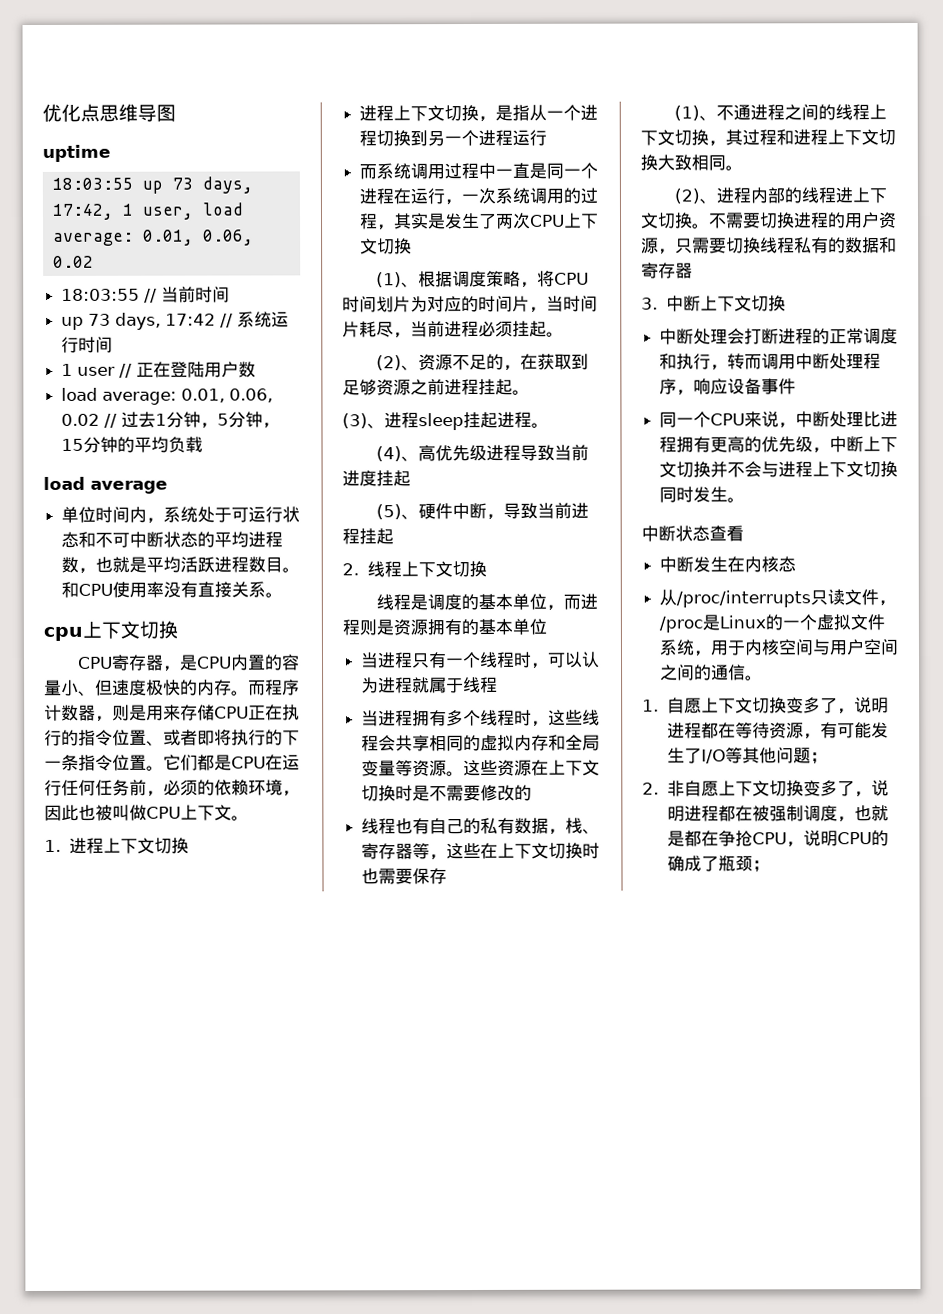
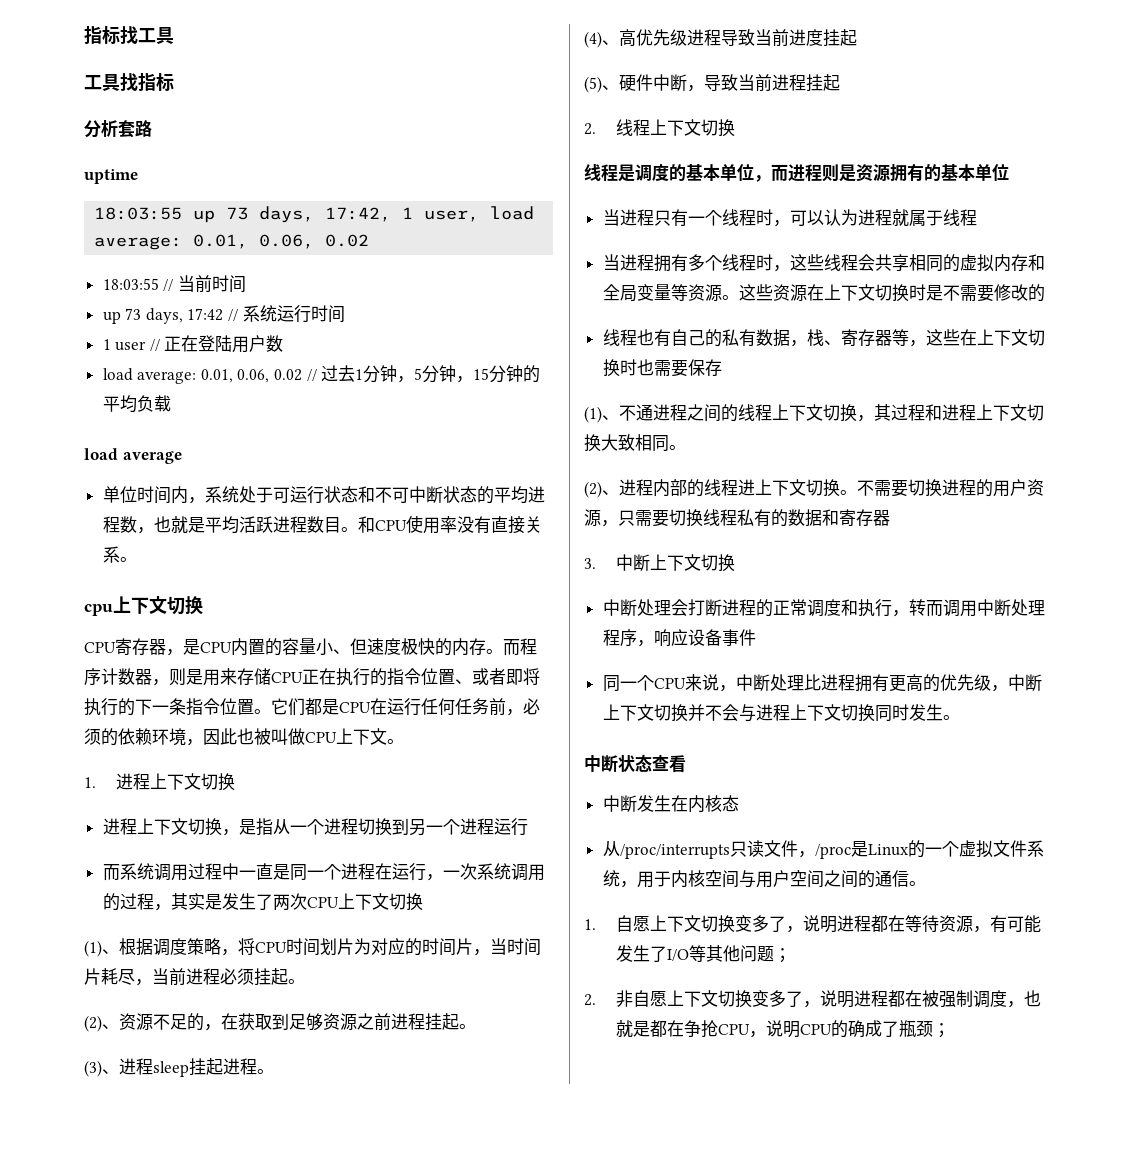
- 优化点思维导图
+ 指标找工具
+ 工具找指标
+ 分析套路

